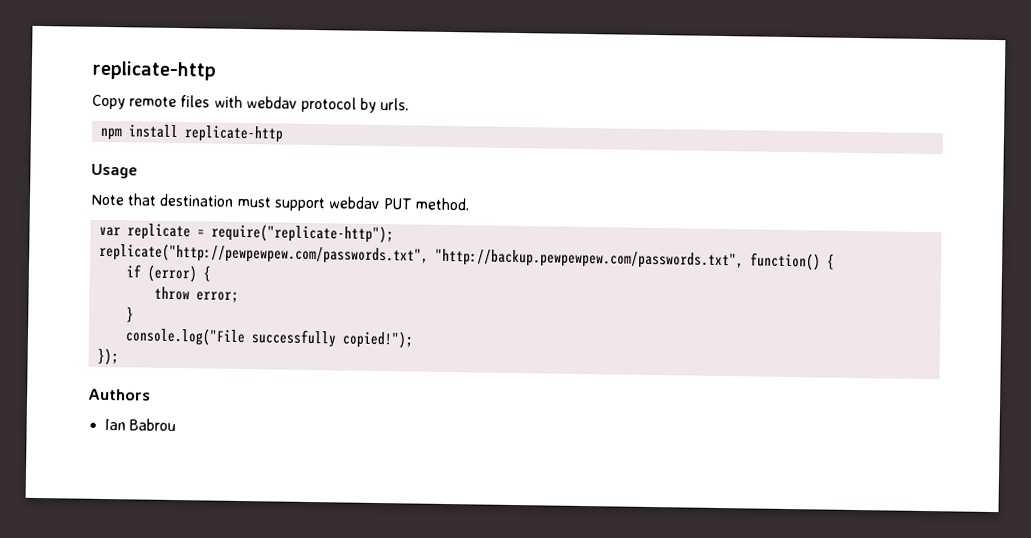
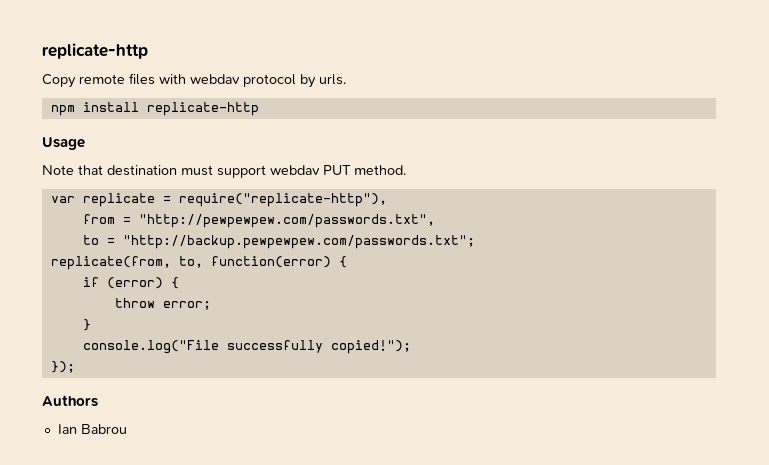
- var replicate = require("replicate-http");
- replicate("http://pewpewpew.com/passwords.txt", "http://backup.pewpewpew.com/passwords.txt", function() {
+ var replicate = require("replicate-http"),
+ from = "http://pewpewpew.com/passwords.txt",
+ to = "http://backup.pewpewpew.com/passwords.txt";
+ replicate(from, to, function(error) {

